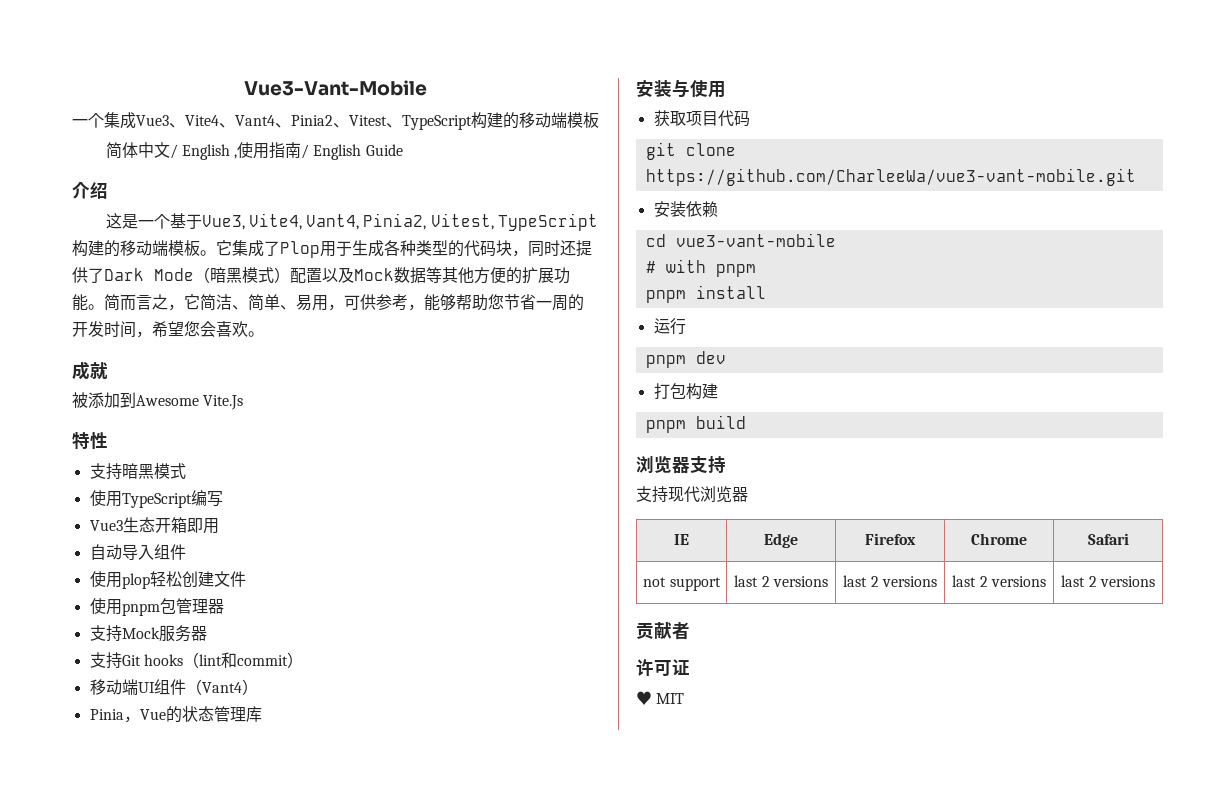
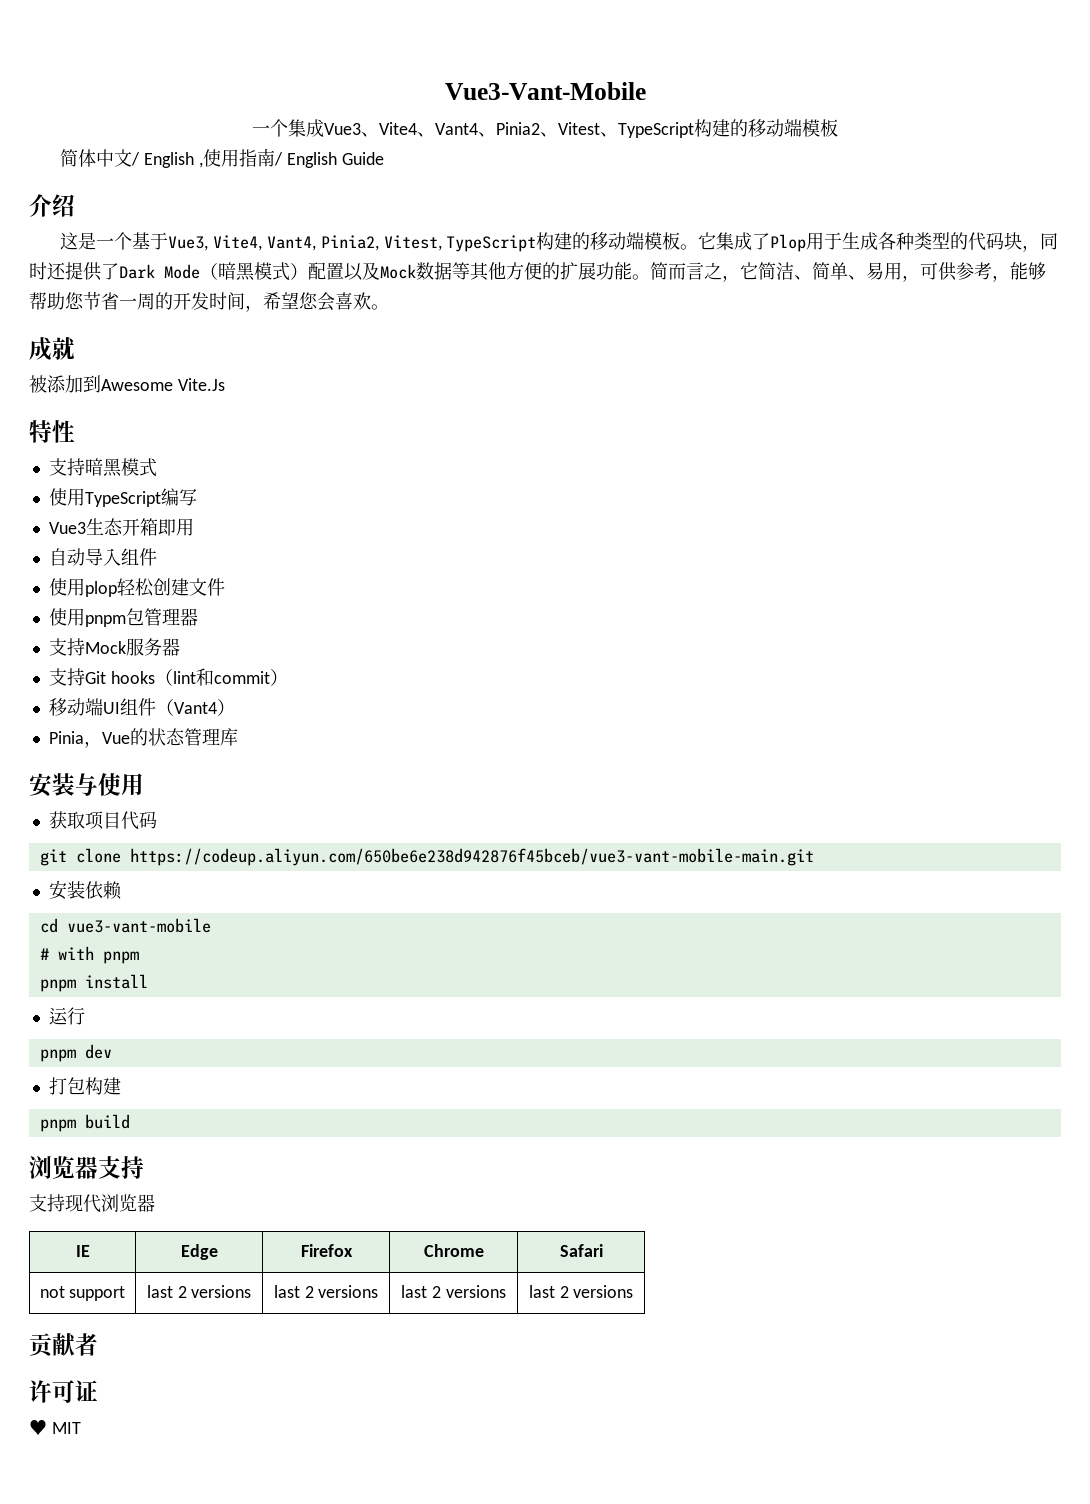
- git clone https://github.com/CharleeWa/vue3-vant-mobile.git
+ git clone https://codeup.aliyun.com/650be6e238d942876f45bceb/vue3-vant-mobile-main.git

